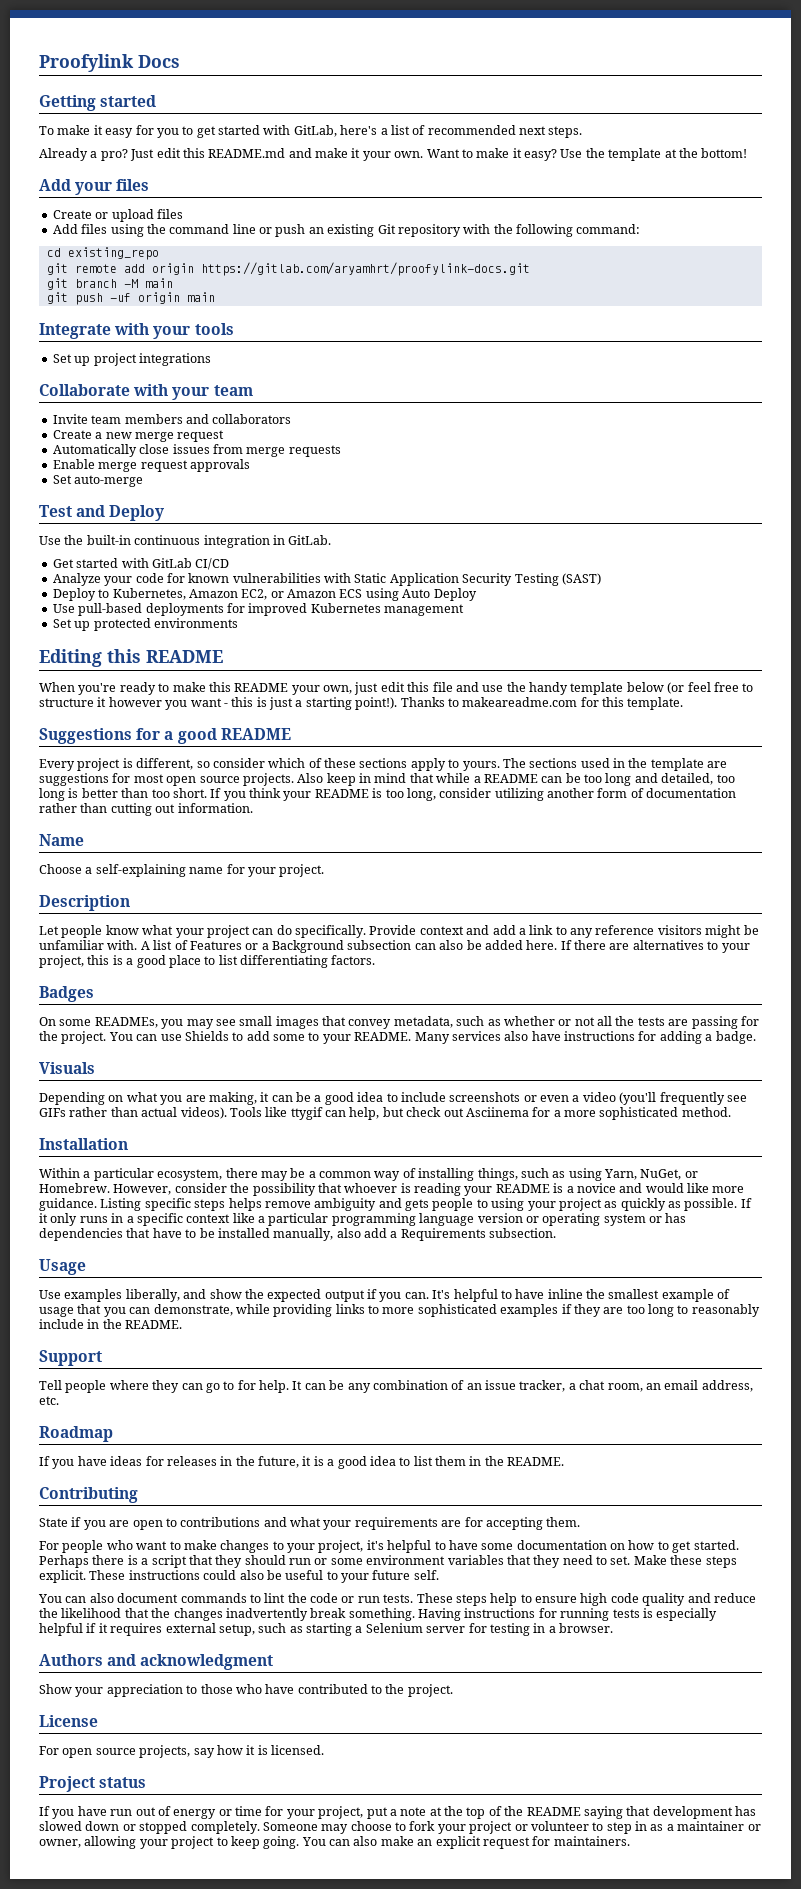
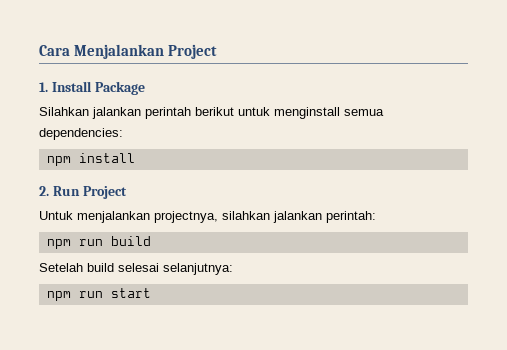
- Proofylink Docs
- Getting started
- To make it easy for you to get started with GitLab, here's a list of recommended next steps.
- Already a pro? Just edit this README.md and make it your own. Want to make it easy? Use the template at the bottom!
- Add your files
- Create or upload files
- Add files using the command line or push an existing Git repository with the following command:
- cd existing_repo
- git remote add origin https://gitlab.com/aryamhrt/proofylink-docs.git
- git branch -M main
- git push -uf origin main
- Integrate with your tools
- Set up project integrations
- Collaborate with your team
- Invite team members and collaborators
- Create a new merge request
- Automatically close issues from merge requests
- Enable merge request approvals
- Set auto-merge
- Test and Deploy
- Use the built-in continuous integration in GitLab.
- Get started with GitLab CI/CD
- Analyze your code for known vulnerabilities with Static Application Security Testing (SAST)
- Deploy to Kubernetes, Amazon EC2, or Amazon ECS using Auto Deploy
- Use pull-based deployments for improved Kubernetes management
- Set up protected environments
- Editing this README
- When you're ready to make this README your own, just edit this file and use the handy template below (or feel free to structure it however you want - this is just a starting point!). Thanks to makeareadme.com for this template.
- Suggestions for a good README
- Every project is different, so consider which of these sections apply to yours. The sections used in the template are suggestions for most open source projects. Also keep in mind that while a README can be too long and detailed, too long is better than too short. If you think your README is too long, consider utilizing another form of documentation rather than cutting out information.
- Name
- Choose a self-explaining name for your project.
- Description
- Let people know what your project can do specifically. Provide context and add a link to any reference visitors might be unfamiliar with. A list of Features or a Background subsection can also be added here. If there are alternatives to your project, this is a good place to list differentiating factors.
- Badges
- On some READMEs, you may see small images that convey metadata, such as whether or not all the tests are passing for the project. You can use Shields to add some to your README. Many services also have instructions for adding a badge.
- Visuals
- Depending on what you are making, it can be a good idea to include screenshots or even a video (you'll frequently see GIFs rather than actual videos). Tools like ttygif can help, but check out Asciinema for a more sophisticated method.
- Installation
- Within a particular ecosystem, there may be a common way of installing things, such as using Yarn, NuGet, or Homebrew. However, consider the possibility that whoever is reading your README is a novice and would like more guidance. Listing specific steps helps remove ambiguity and gets people to using your project as quickly as possible. If it only runs in a specific context like a particular programming language version or operating system or has dependencies that have to be installed manually, also add a Requirements subsection.
- Usage
- Use examples liberally, and show the expected output if you can. It's helpful to have inline the smallest example of usage that you can demonstrate, while providing links to more sophisticated examples if they are too long to reasonably include in the README.
- Support
- Tell people where they can go to for help. It can be any combination of an issue tracker, a chat room, an email address, etc.
- Roadmap
- If you have ideas for releases in the future, it is a good idea to list them in the README.
- Contributing
- State if you are open to contributions and what your requirements are for accepting them.
- For people who want to make changes to your project, it's helpful to have some documentation on how to get started. Perhaps there is a script that they should run or some environment variables that they need to set. Make these steps explicit. These instructions could also be useful to your future self.
- You can also document commands to lint the code or run tests. These steps help to ensure high code quality and reduce the likelihood that the changes inadvertently break something. Having instructions for running tests is especially helpful if it requires external setup, such as starting a Selenium server for testing in a browser.
- Authors and acknowledgment
- Show your appreciation to those who have contributed to the project.
- License
- For open source projects, say how it is licensed.
- Project status
- If you have run out of energy or time for your project, put a note at the top of the README saying that development has slowed down or stopped completely. Someone may choose to fork your project or volunteer to step in as a maintainer or owner, allowing your project to keep going. You can also make an explicit request for maintainers.
+ Cara Menjalankan Project
+ 1. Install Package
+ Silahkan jalankan perintah berikut untuk menginstall semua dependencies:
+ npm install
+ 2. Run Project
+ Untuk menjalankan projectnya, silahkan jalankan perintah:
+ npm run build
+ Setelah build selesai selanjutnya:
+ npm run start

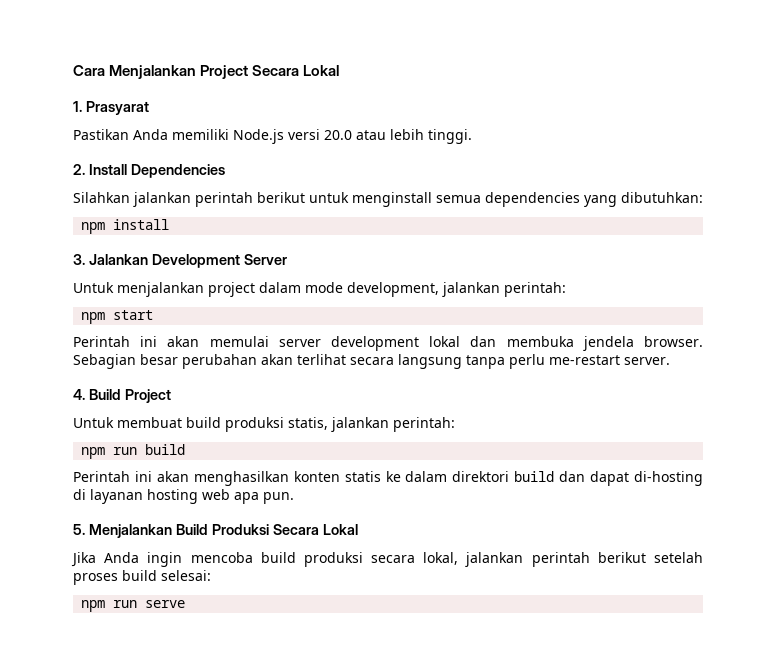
- Cara Menjalankan Project
+ Cara Menjalankan Project Secara Lokal
- 1. Install Package
+ 1. Prasyarat
+ Pastikan Anda memiliki Node.js versi 20.0 atau lebih tinggi.
+ 2. Install Dependencies
- Silahkan jalankan perintah berikut untuk menginstall semua dependencies:
+ Silahkan jalankan perintah berikut untuk menginstall semua dependencies yang dibutuhkan:
- 2. Run Project
- Untuk menjalankan projectnya, silahkan jalankan perintah:
+ 3. Jalankan Development Server
+ Untuk menjalankan project dalam mode development, jalankan perintah:
+ npm start
+ Perintah ini akan memulai server development lokal dan membuka jendela browser. Sebagian besar perubahan akan terlihat secara langsung tanpa perlu me-restart server.
+ 4. Build Project
+ Untuk membuat build produksi statis, jalankan perintah:
- Setelah build selesai selanjutnya:
- npm run start
+ Perintah ini akan menghasilkan konten statis ke dalam direktori build dan dapat di-hosting di layanan hosting web apa pun.
+ 5. Menjalankan Build Produksi Secara Lokal
+ Jika Anda ingin mencoba build produksi secara lokal, jalankan perintah berikut setelah proses build selesai:
+ npm run serve

